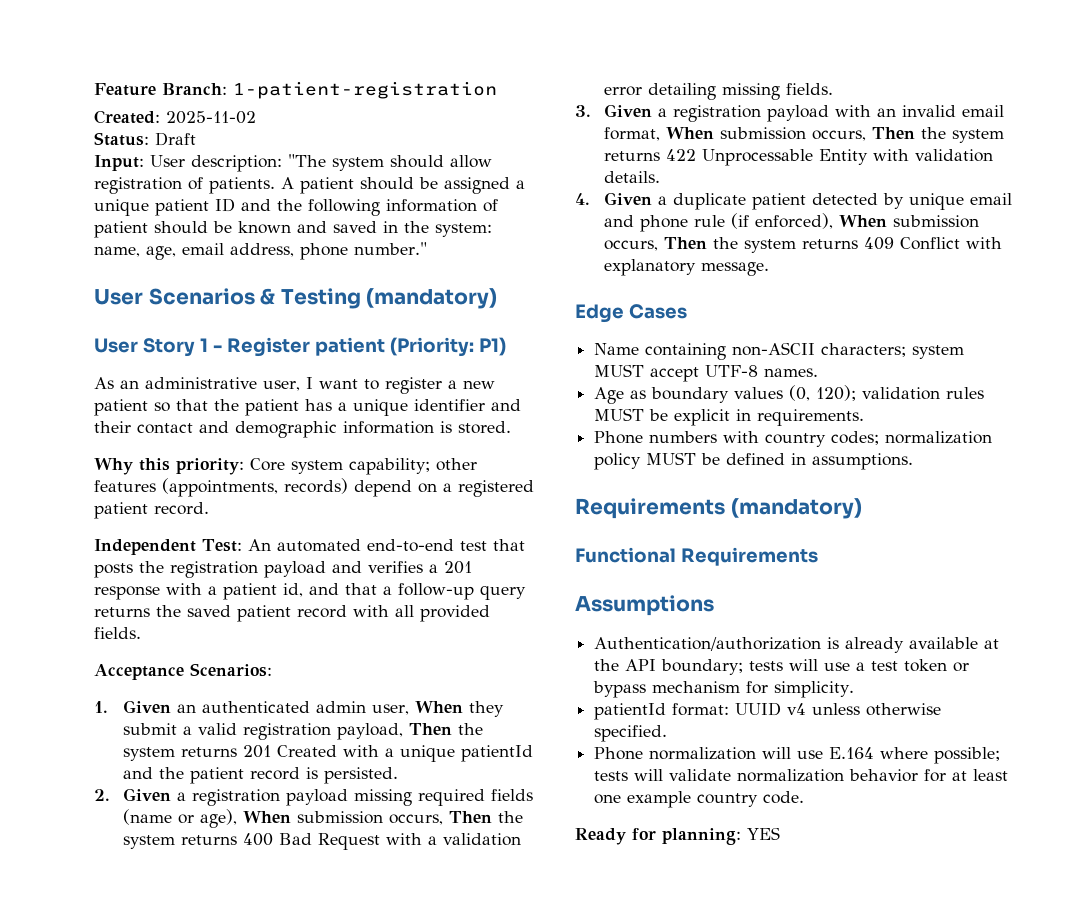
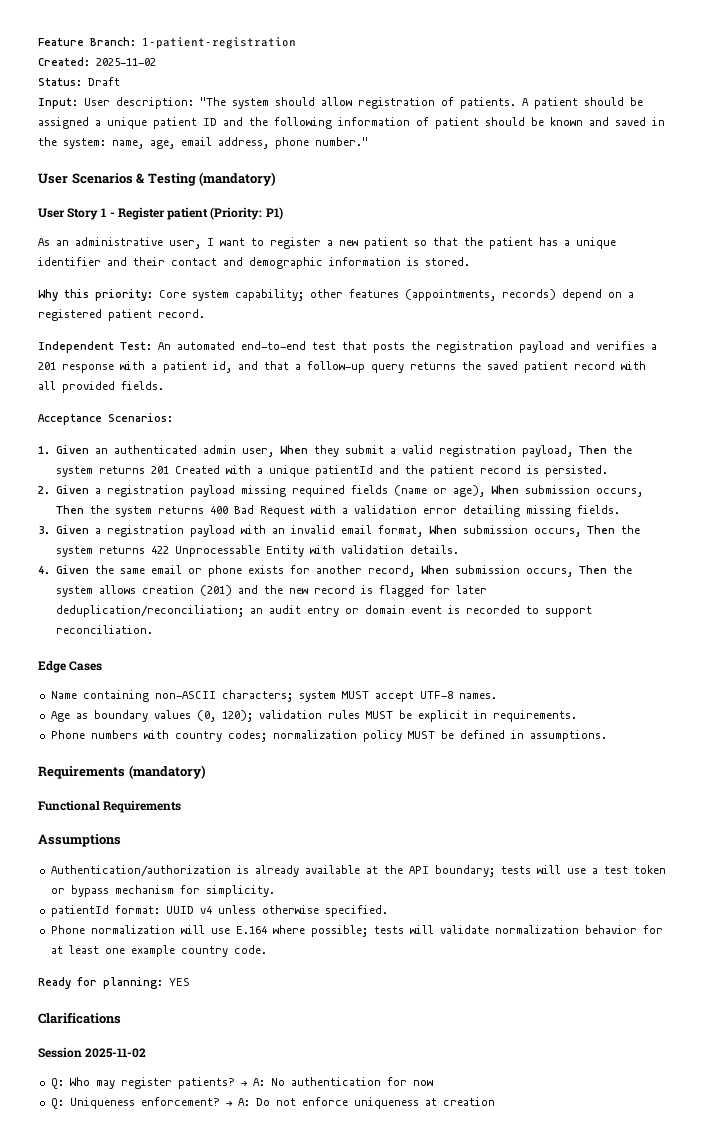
- 4. Given a duplicate patient detected by unique email and phone rule (if enforced), When submission occurs, Then the system returns 409 Conflict with explanatory message.
+ 4. Given the same email or phone exists for another record, When submission occurs, Then the system allows creation (201) and the new record is flagged for later deduplication/reconciliation; an audit entry or domain event is recorded to support reconciliation.
+ Clarifications
+ Session 2025-11-02
+ Q: Who may register patients? → A: No authentication for now
+ Q: Uniqueness enforcement? → A: Do not enforce uniqueness at creation

